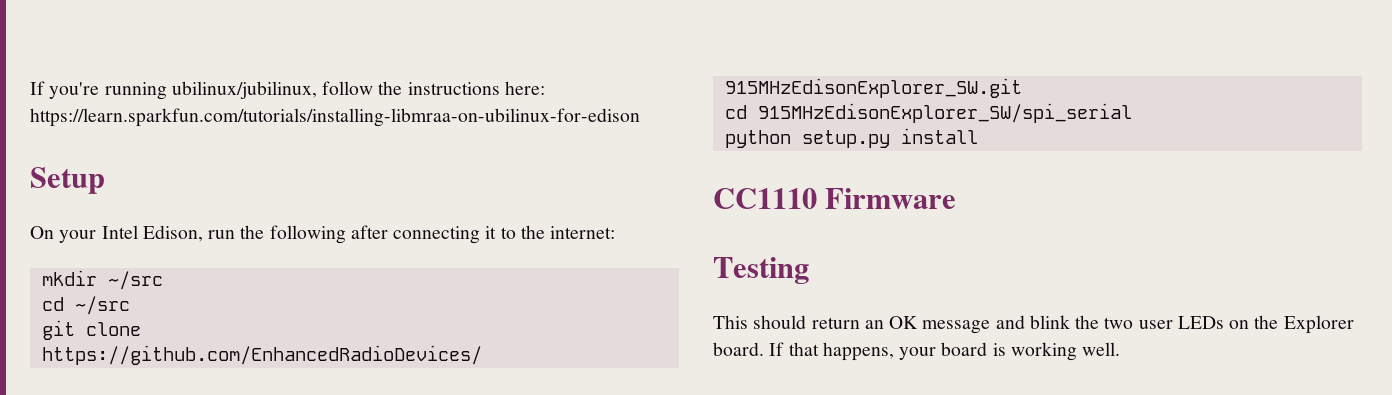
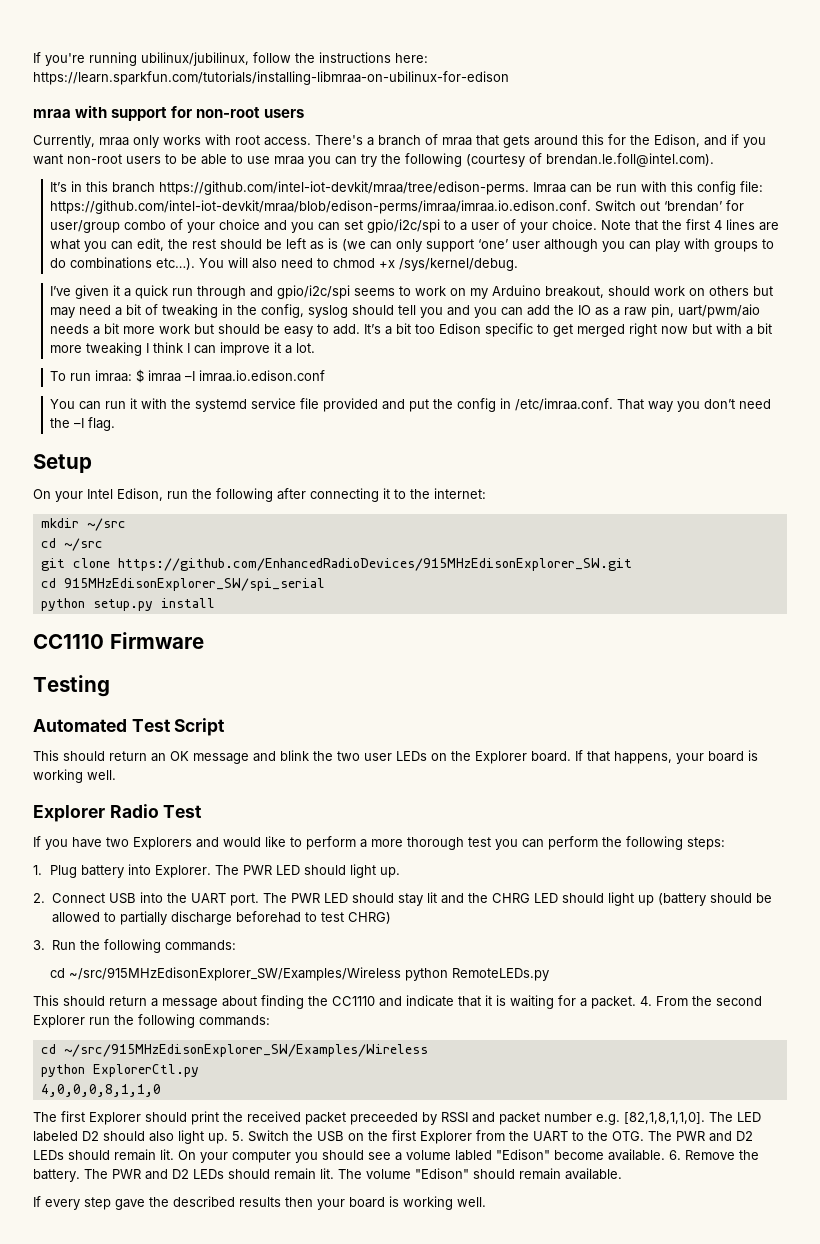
+ mraa with support for non-root users
+ Currently, mraa only works with root access. There's a branch of mraa that gets around this for the Edison, and if you want non-root users to be able to use mraa you can try the following (courtesy of brendan.le.foll@intel.com).
+ It’s in this branch https://github.com/intel-iot-devkit/mraa/tree/edison-perms. Imraa can be run with this config file: https://github.com/intel-iot-devkit/mraa/blob/edison-perms/imraa/imraa.io.edison.conf. Switch out ‘brendan’ for user/group combo of your choice and you can set gpio/i2c/spi to a user of your choice. Note that the first 4 lines are what you can edit, the rest should be left as is (we can only support ‘one’ user although you can play with groups to do combinations etc…). You will also need to chmod +x /sys/kernel/debug.
+ I’ve given it a quick run through and gpio/i2c/spi seems to work on my Arduino breakout, should work on others but may need a bit of tweaking in the config, syslog should tell you and you can add the IO as a raw pin, uart/pwm/aio needs a bit more work but should be easy to add. It’s a bit too Edison specific to get merged right now but with a bit more tweaking I think I can improve it a lot.
+ To run imraa: $ imraa –I imraa.io.edison.conf
+ You can run it with the systemd service file provided and put the config in /etc/imraa.conf. That way you don’t need the –I flag.
+ Automated Test Script
+ Explorer Radio Test
+ If you have two Explorers and would like to perform a more thorough test you can perform the following steps:
+ 1. Plug battery into Explorer. The PWR LED should light up.
+ 2. Connect USB into the UART port. The PWR LED should stay lit and the CHRG LED should light up (battery should be allowed to partially discharge beforehad to test CHRG)
+ 3. Run the following commands:
+ cd ~/src/915MHzEdisonExplorer_SW/Examples/Wireless python RemoteLEDs.py
+ This should return a message about finding the CC1110 and indicate that it is waiting for a packet. 4. From the second Explorer run the following commands:
+ cd ~/src/915MHzEdisonExplorer_SW/Examples/Wireless
+ python ExplorerCtl.py
+ 4,0,0,0,8,1,1,0
+ The first Explorer should print the received packet preceeded by RSSI and packet number e.g. [82,1,8,1,1,0]. The LED labeled D2 should also light up. 5. Switch the USB on the first Explorer from the UART to the OTG. The PWR and D2 LEDs should remain lit. On your computer you should see a volume labled "Edison" become available. 6. Remove the battery. The PWR and D2 LEDs should remain lit. The volume "Edison" should remain available.
+ If every step gave the described results then your board is working well.

